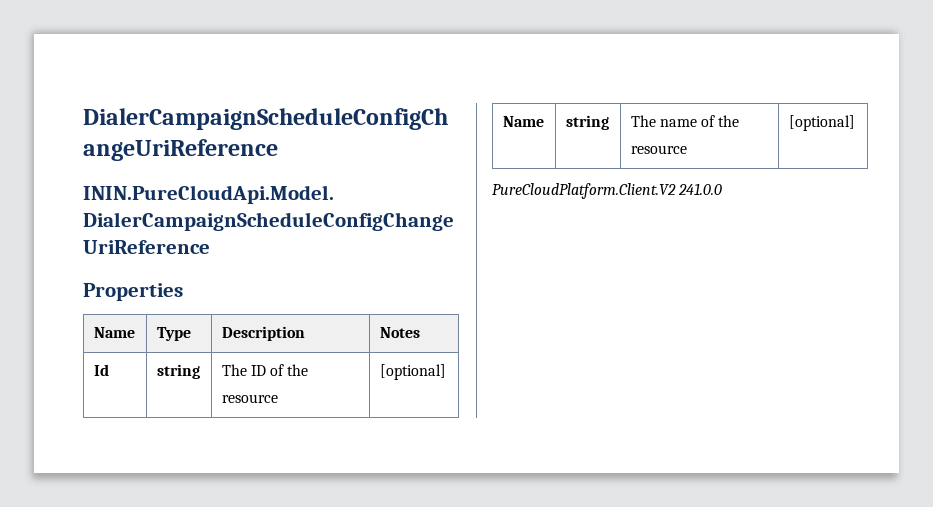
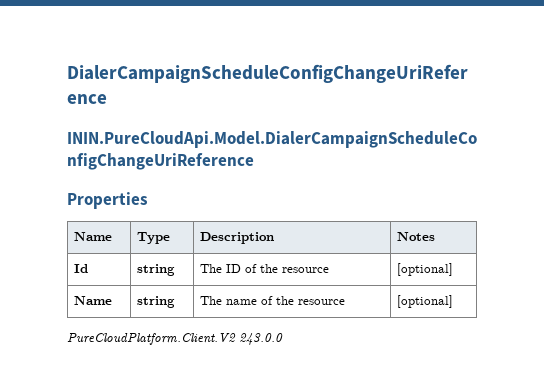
- PureCloudPlatform.Client.V2 241.0.0
+ PureCloudPlatform.Client.V2 243.0.0

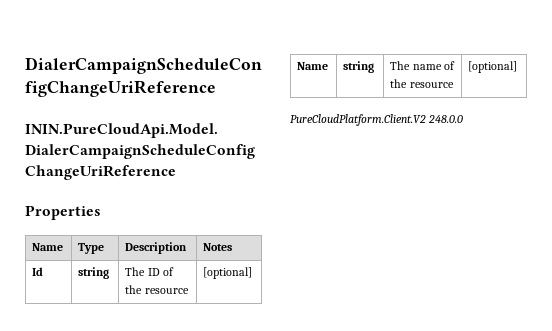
- PureCloudPlatform.Client.V2 243.0.0
+ PureCloudPlatform.Client.V2 248.0.0

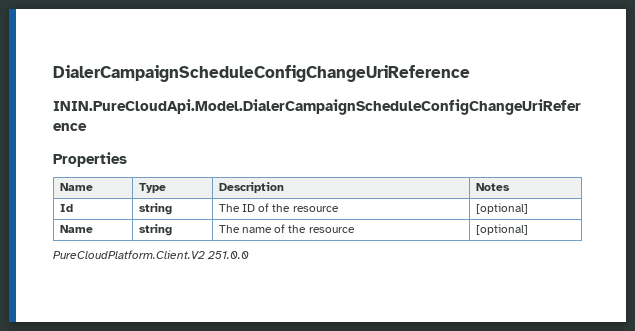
- PureCloudPlatform.Client.V2 248.0.0
+ PureCloudPlatform.Client.V2 251.0.0

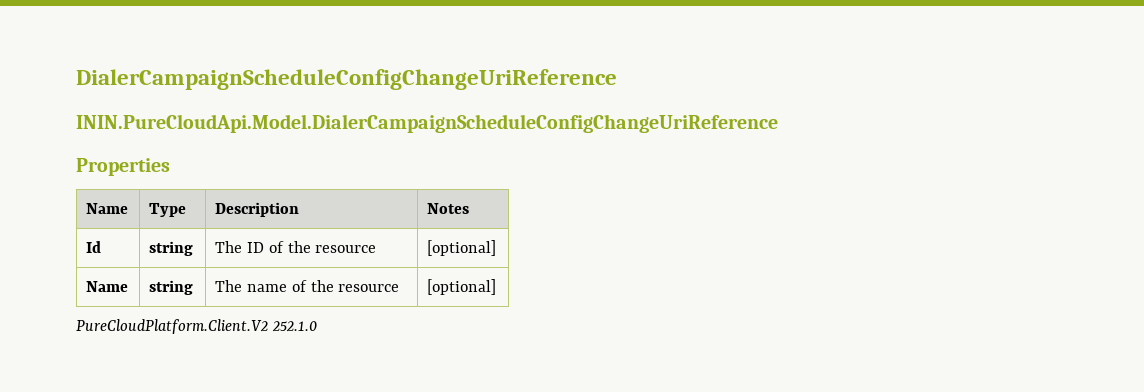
- PureCloudPlatform.Client.V2 251.0.0
+ PureCloudPlatform.Client.V2 252.1.0

